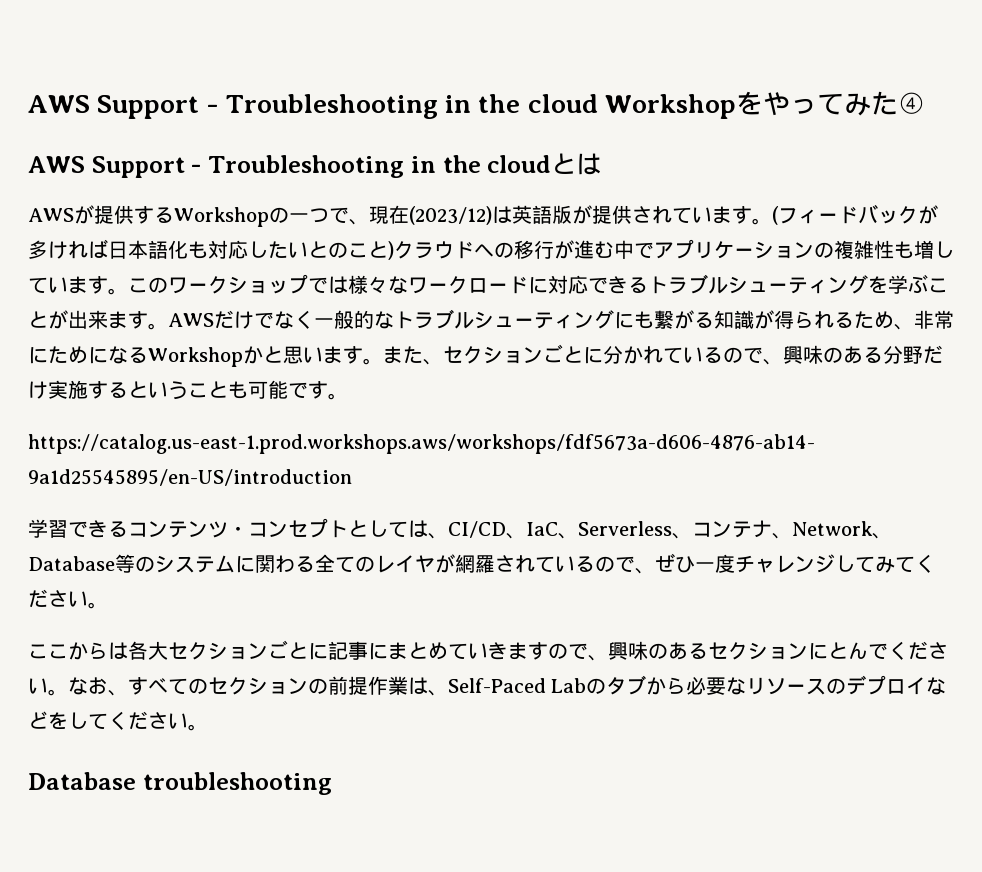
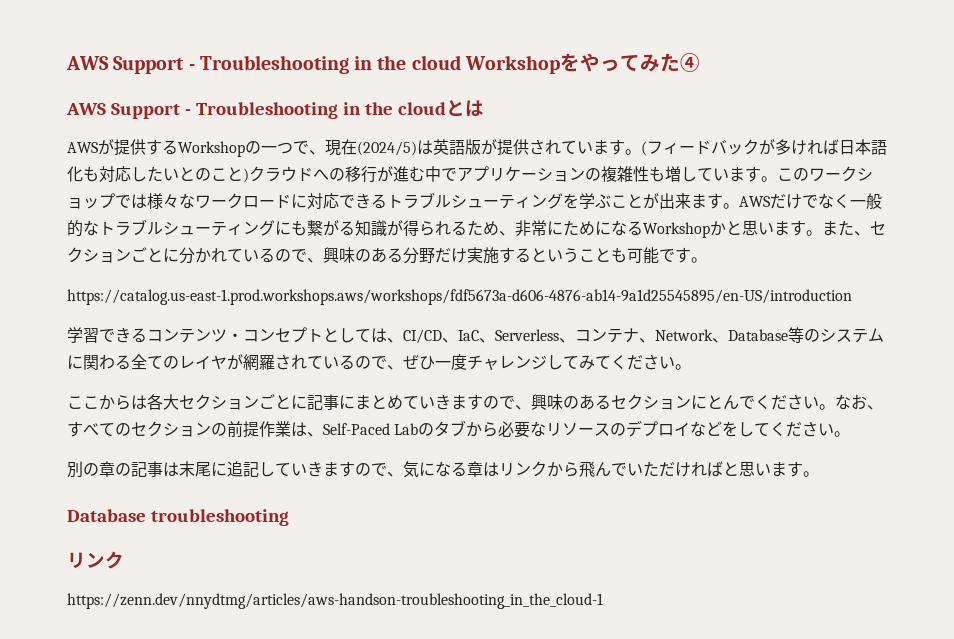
- AWSが提供するWorkshopの一つで、現在(2023/12)は英語版が提供されています。
+ AWSが提供するWorkshopの一つで、現在(2024/5)は英語版が提供されています。
+ 別の章の記事は末尾に追記していきますので、気になる章はリンクから飛んでいただければと思います。
  Database troubleshooting
+ リンク
+ https://zenn.dev/nnydtmg/articles/aws-handson-troubleshooting_in_the_cloud-1

